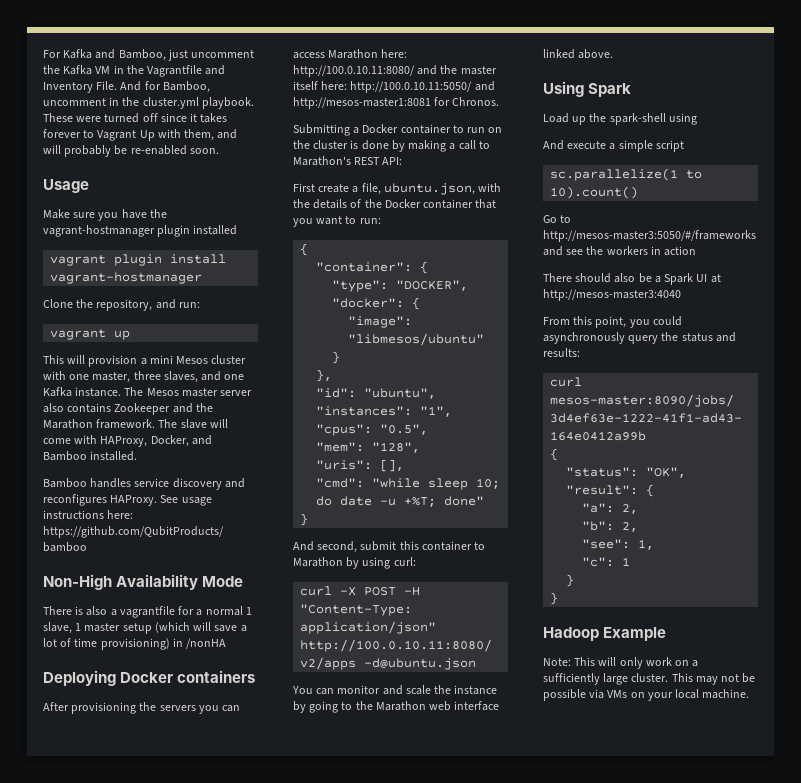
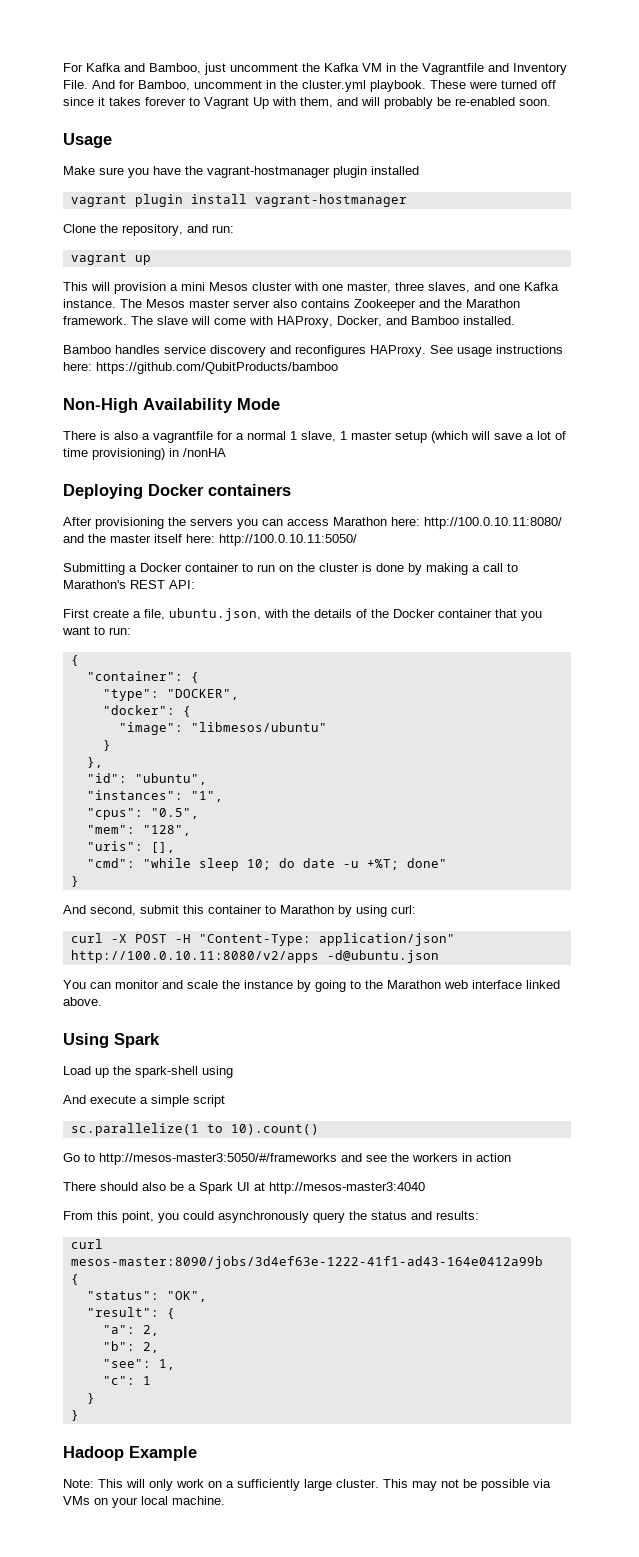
- After provisioning the servers you can access Marathon here: http://100.0.10.11:8080/ and the master itself here: http://100.0.10.11:5050/ and http://mesos-master1:8081 for Chronos.
+ After provisioning the servers you can access Marathon here: http://100.0.10.11:8080/ and the master itself here: http://100.0.10.11:5050/

